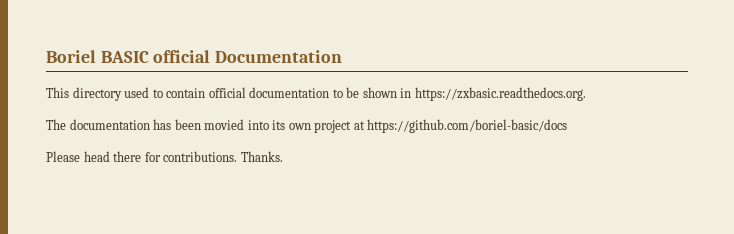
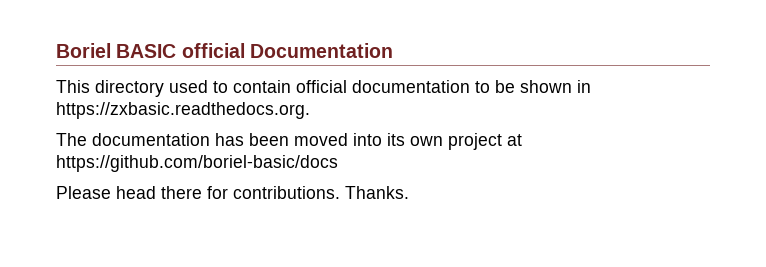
- The documentation has been movied into its own project at https://github.com/boriel-basic/docs
+ The documentation has been moved into its own project at https://github.com/boriel-basic/docs

